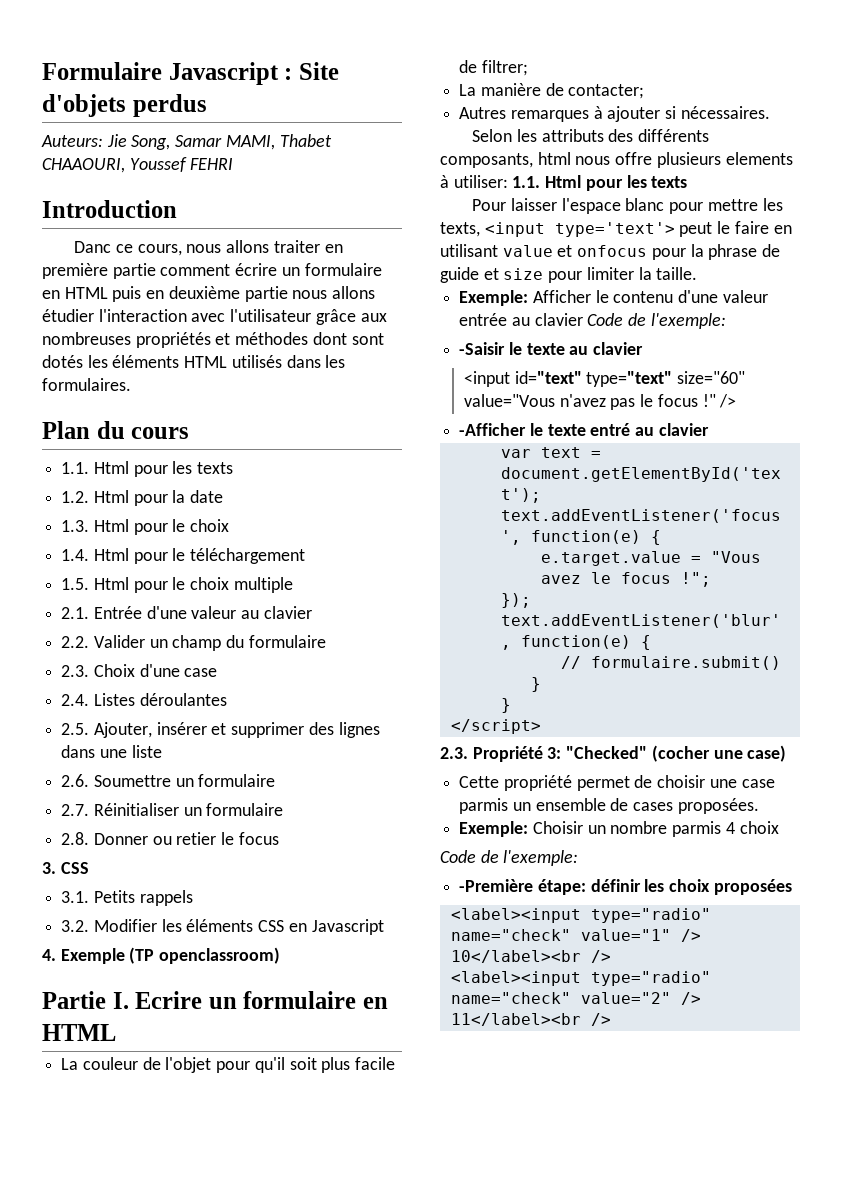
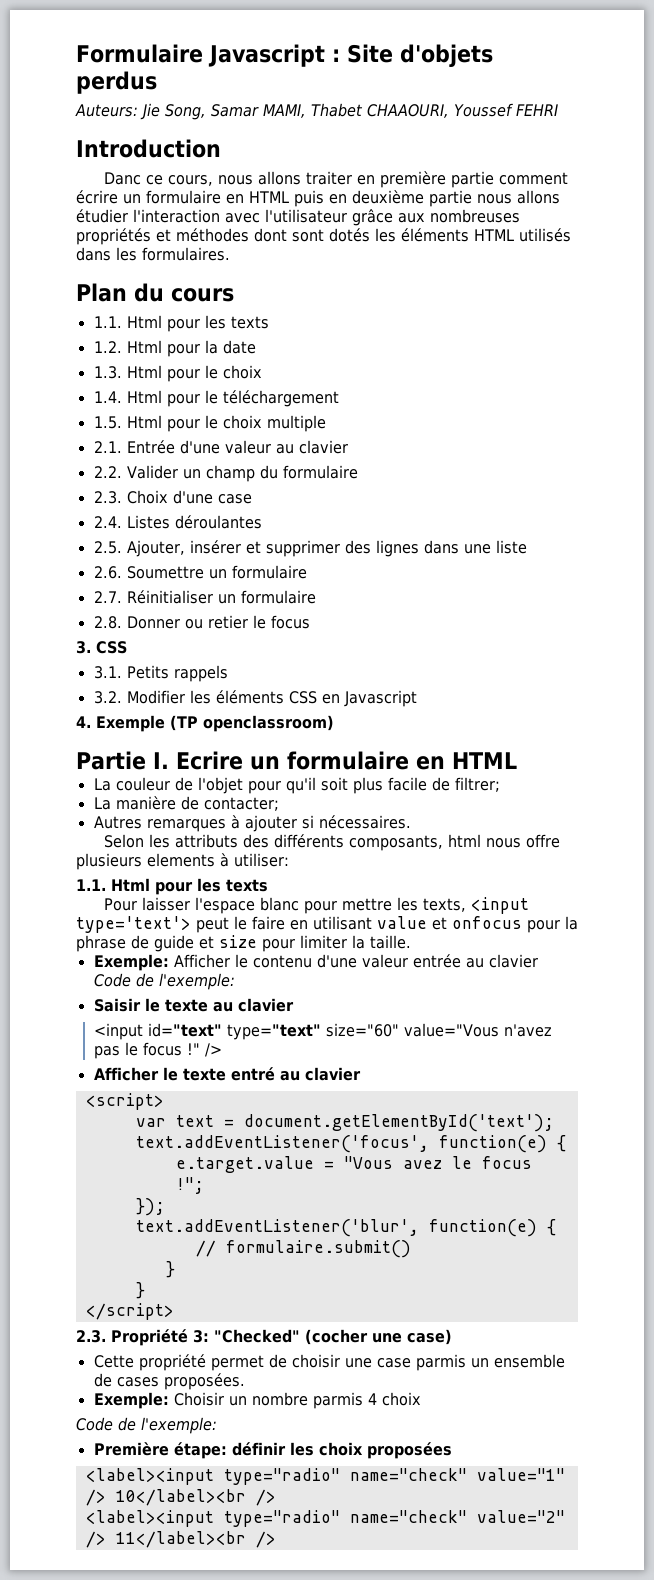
- Selon les attributs des différents composants, html nous offre plusieurs elements à utiliser: 1.1. Html pour les texts
+ Selon les attributs des différents composants, html nous offre plusieurs elements à utiliser:
+ 1.1. Html pour les texts
- -Saisir le texte au clavier
+ Saisir le texte au clavier
- -Afficher le texte entré au clavier
+ Afficher le texte entré au clavier
+ <script>
- -Première étape: définir les choix proposées
+ Première étape: définir les choix proposées

